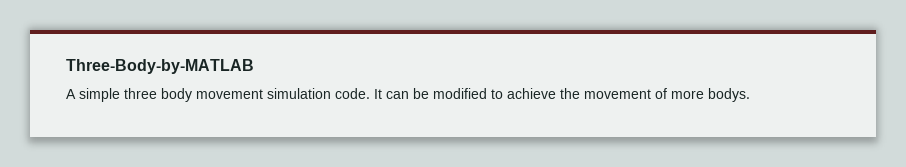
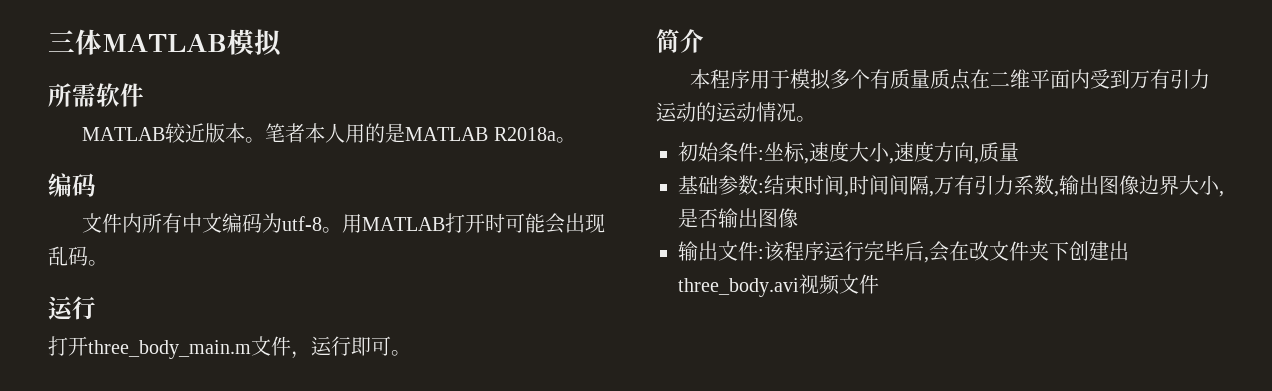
- Three-Body-by-MATLAB
- A simple three body movement simulation code. It can be modified to achieve the movement of more bodys.
+ 三体MATLAB模拟
+ 所需软件
+ MATLAB较近版本。笔者本人用的是MATLAB R2018a。
+ 编码
+ 文件内所有中文编码为utf-8。用MATLAB打开时可能会出现乱码。
+ 运行
+ 打开three_body_main.m文件，运行即可。
+ 简介
+ 本程序用于模拟多个有质量质点在二维平面内受到万有引力运动的运动情况。
+ 初始条件:坐标,速度大小,速度方向,质量
+ 基础参数:结束时间,时间间隔,万有引力系数,输出图像边界大小,是否输出图像
+ 输出文件:该程序运行完毕后,会在改文件夹下创建出three_body.avi视频文件

